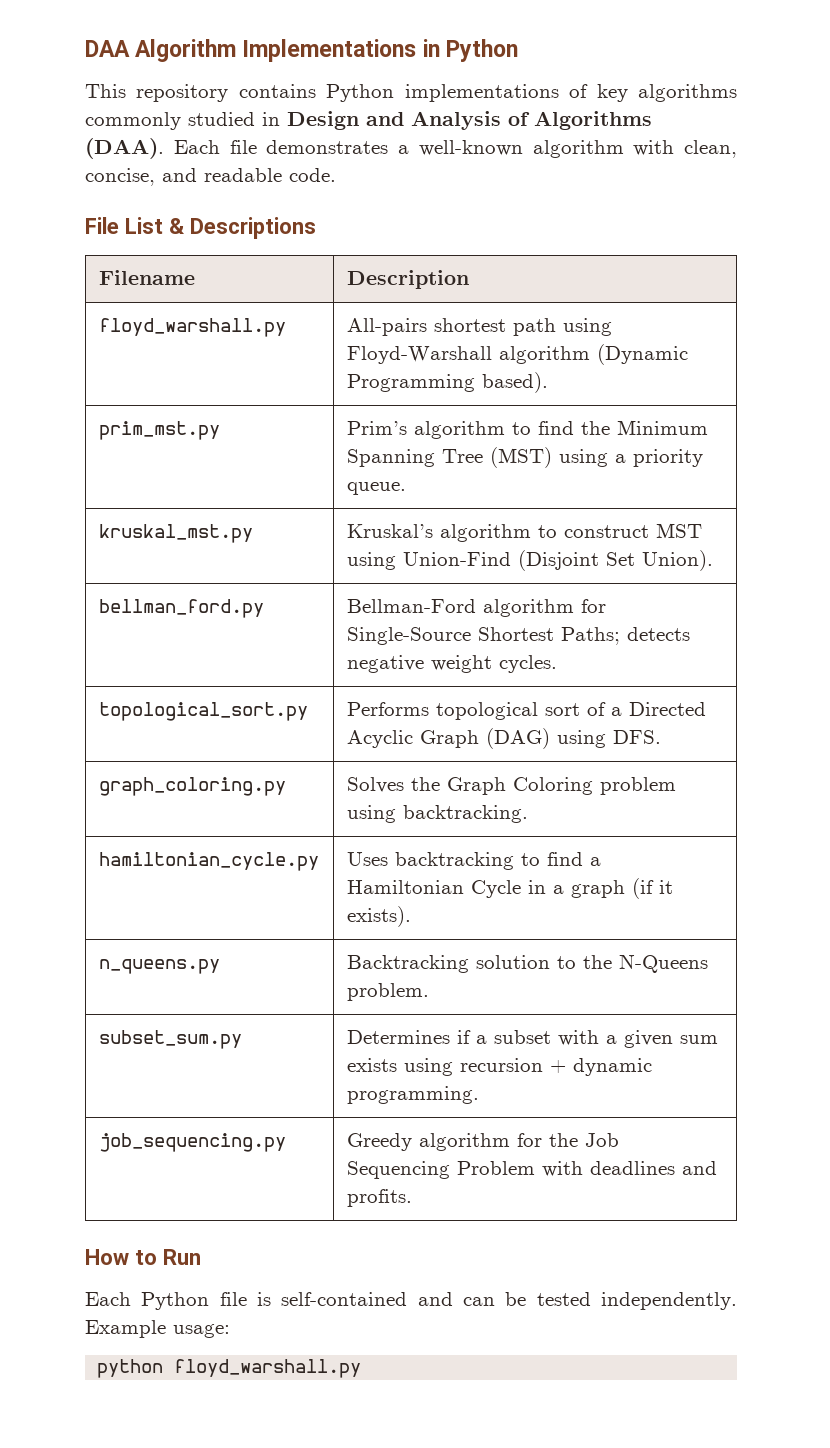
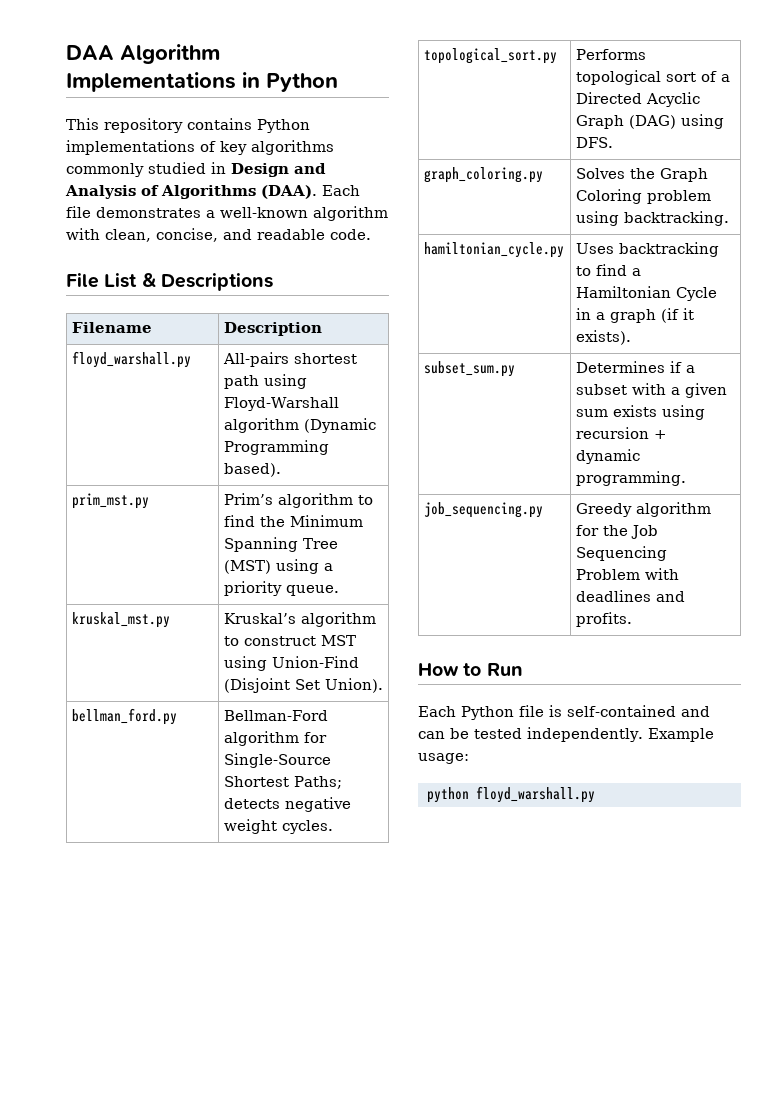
- n_queens.py | Backtracking solution to the N-Queens problem.

